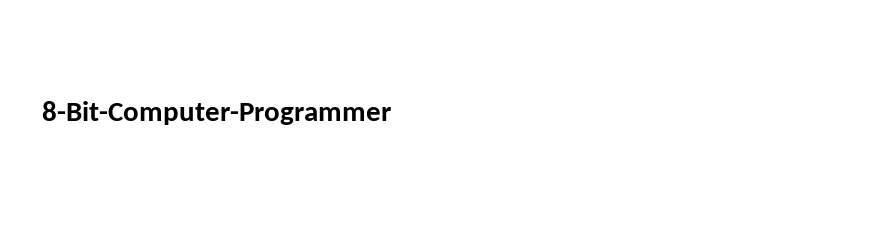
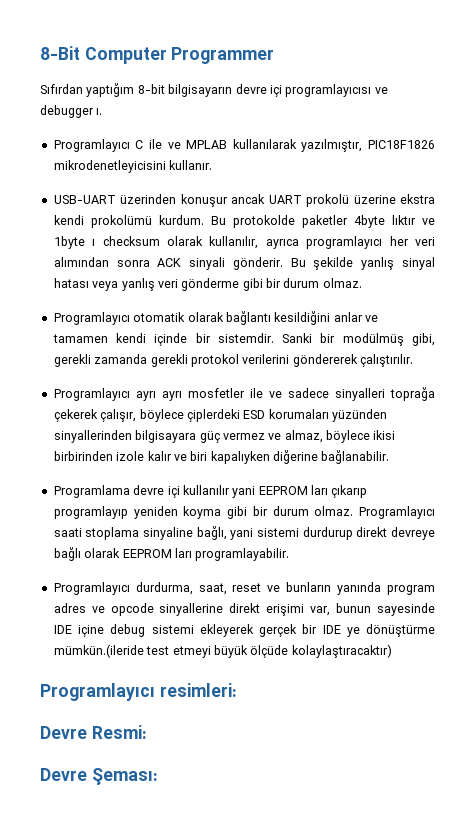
- 8-Bit-Computer-Programmer
+ 8-Bit Computer Programmer
+ Sıfırdan yaptığım 8-bit bilgisayarın devre içi programlayıcısı ve debugger ı.
+ Programlayıcı C ile ve MPLAB kullanılarak yazılmıştır, PIC18F1826 mikrodenetleyicisini kullanır.
+ USB-UART üzerinden konuşur ancak UART prokolü üzerine ekstra kendi prokolümü kurdum. Bu protokolde paketler 4byte lıktır ve 1byte ı checksum olarak kullanılır, ayrıca programlayıcı her veri alımından sonra ACK sinyali gönderir. Bu şekilde yanlış sinyal hatası veya yanlış veri gönderme gibi bir durum olmaz.
+ Programlayıcı otomatik olarak bağlantı kesildiğini anlar ve tamamen kendi içinde bir sistemdir. Sanki bir modülmüş gibi, gerekli zamanda gerekli protokol verilerini göndererek çalıştırılır.
+ Programlayıcı ayrı ayrı mosfetler ile ve sadece sinyalleri toprağa çekerek çalışır, böylece çiplerdeki ESD korumaları yüzünden sinyallerinden bilgisayara güç vermez ve almaz, böylece ikisi birbirinden izole kalır ve biri kapalıyken diğerine bağlanabilir.
+ Programlama devre içi kullanılır yani EEPROM ları çıkarıp programlayıp yeniden koyma gibi bir durum olmaz. Programlayıcı saati stoplama sinyaline bağlı, yani sistemi durdurup direkt devreye bağlı olarak EEPROM ları programlayabilir.
+ Programlayıcı durdurma, saat, reset ve bunların yanında program adres ve opcode sinyallerine direkt erişimi var, bunun sayesinde IDE içine debug sistemi ekleyerek gerçek bir IDE ye dönüştürme mümkün.(ileride test etmeyi büyük ölçüde kolaylaştıracaktır)
+ Programlayıcı resimleri:
+ Devre Resmi:
+ Devre Şeması:

